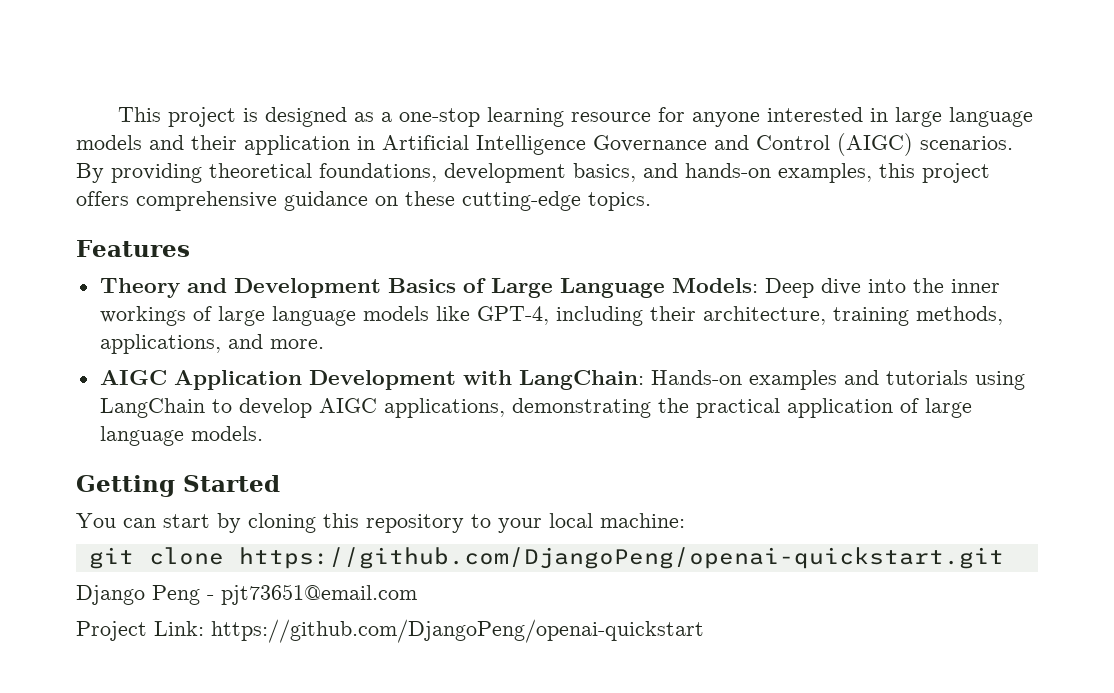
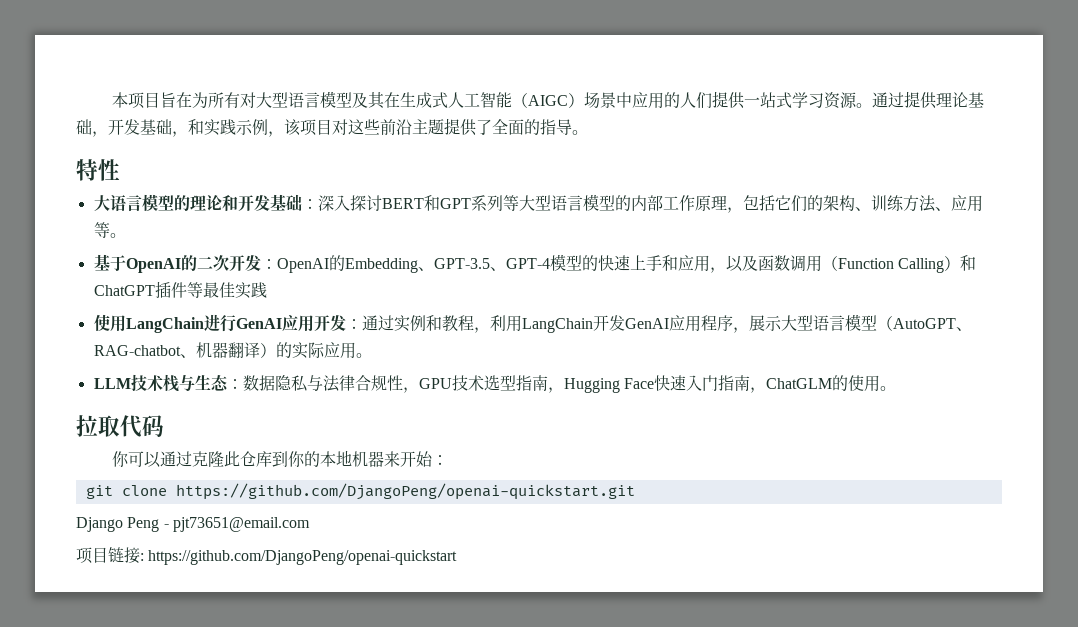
- This project is designed as a one-stop learning resource for anyone interested in large language models and their application in Artificial Intelligence Governance and Control (AIGC) scenarios. By providing theoretical foundations, development basics, and hands-on examples, this project offers comprehensive guidance on these cutting-edge topics.
- Features
- Theory and Development Basics of Large Language Models: Deep dive into the inner workings of large language models like GPT-4, including their architecture, training methods, applications, and more.
- AIGC Application Development with LangChain: Hands-on examples and tutorials using LangChain to develop AIGC applications, demonstrating the practical application of large language models.
- Getting Started
- You can start by cloning this repository to your local machine:
+ 本项目旨在为所有对大型语言模型及其在生成式人工智能（AIGC）场景中应用的人们提供一站式学习资源。通过提供理论基础，开发基础，和实践示例，该项目对这些前沿主题提供了全面的指导。
+ 特性
+ 大语言模型的理论和开发基础：深入探讨BERT和GPT系列等大型语言模型的内部工作原理，包括它们的架构、训练方法、应用等。
+ 基于OpenAI的二次开发：OpenAI的Embedding、GPT-3.5、GPT-4模型的快速上手和应用，以及函数调用（Function Calling）和ChatGPT插件等最佳实践
+ 使用LangChain进行GenAI应用开发：通过实例和教程，利用LangChain开发GenAI应用程序，展示大型语言模型（AutoGPT、RAG-chatbot、机器翻译）的实际应用。
+ LLM技术栈与生态：数据隐私与法律合规性，GPU技术选型指南，Hugging Face快速入门指南，ChatGLM的使用。
+ 拉取代码
+ 你可以通过克隆此仓库到你的本地机器来开始：
- Project Link: https://github.com/DjangoPeng/openai-quickstart
+ 项目链接: https://github.com/DjangoPeng/openai-quickstart

